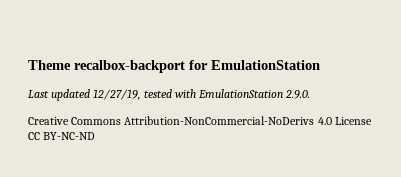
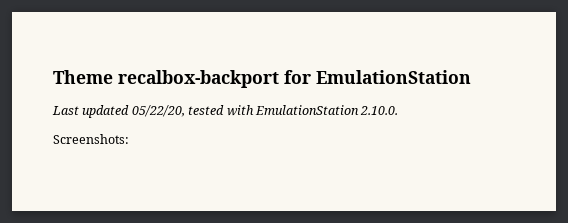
- Last updated 12/27/19, tested with EmulationStation 2.9.0.
- Creative Commons Attribution-NonCommercial-NoDerivs 4.0 License CC BY-NC-ND
+ Last updated 05/22/20, tested with EmulationStation 2.10.0.
+ Screenshots:

